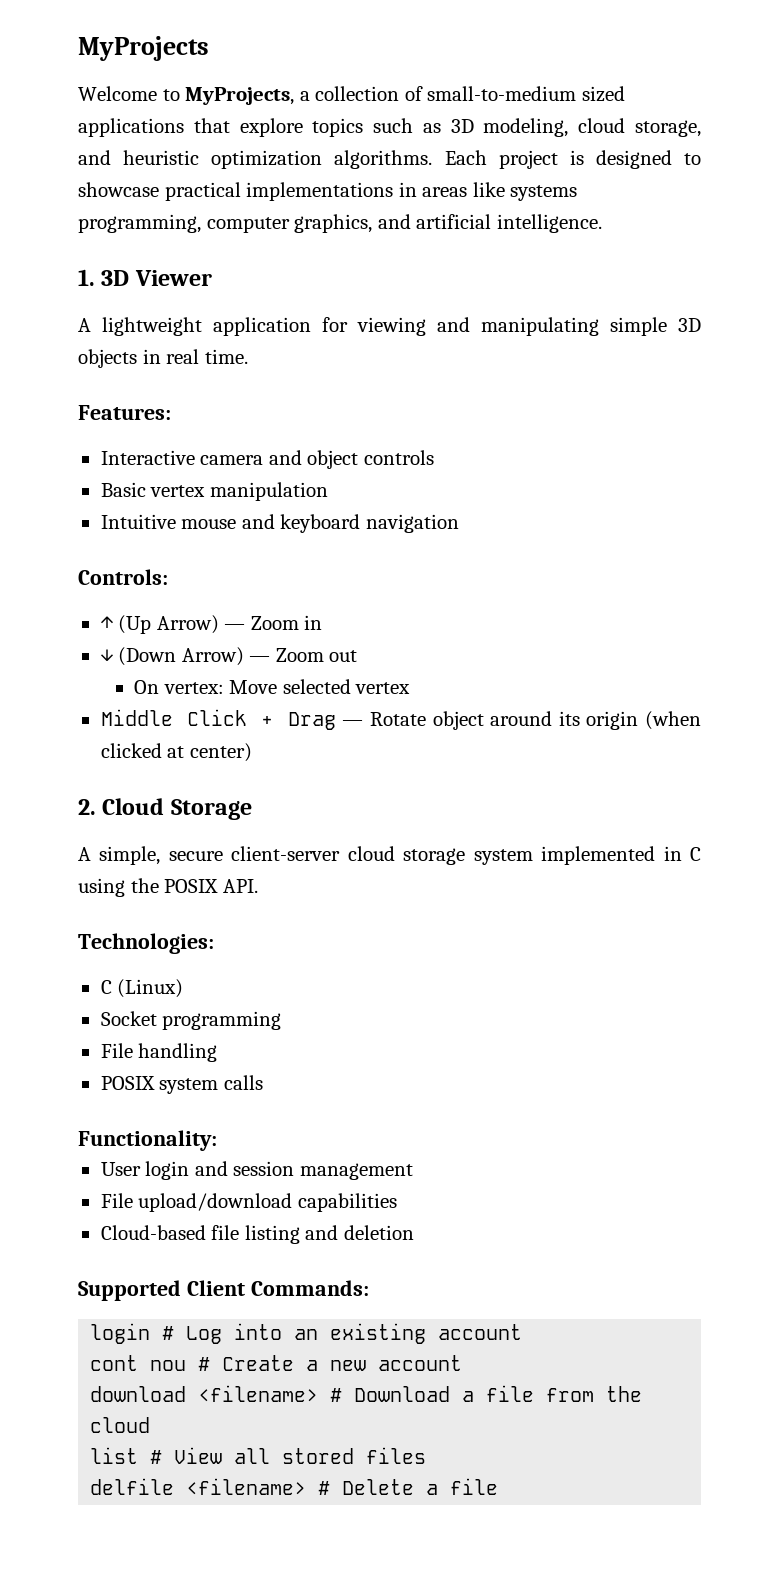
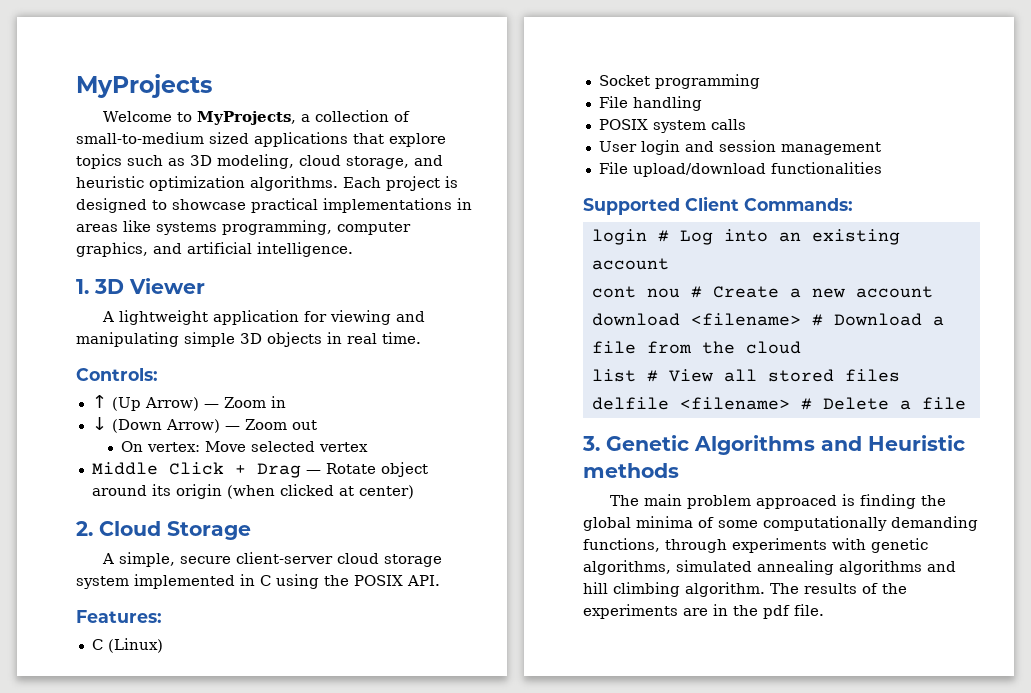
- Features:
- Interactive camera and object controls
- Basic vertex manipulation
- Intuitive mouse and keyboard navigation
- Technologies:
+ Features:
- Functionality:
- File upload/download capabilities
- Cloud-based file listing and deletion
+ File upload/download functionalities
+ 3. Genetic Algorithms and Heuristic methods
+ The main problem approaced is finding the global minima of some computationally demanding functions, through experiments with genetic algorithms, simulated annealing algorithms and hill climbing algorithm. The results of the experiments are in the pdf file.

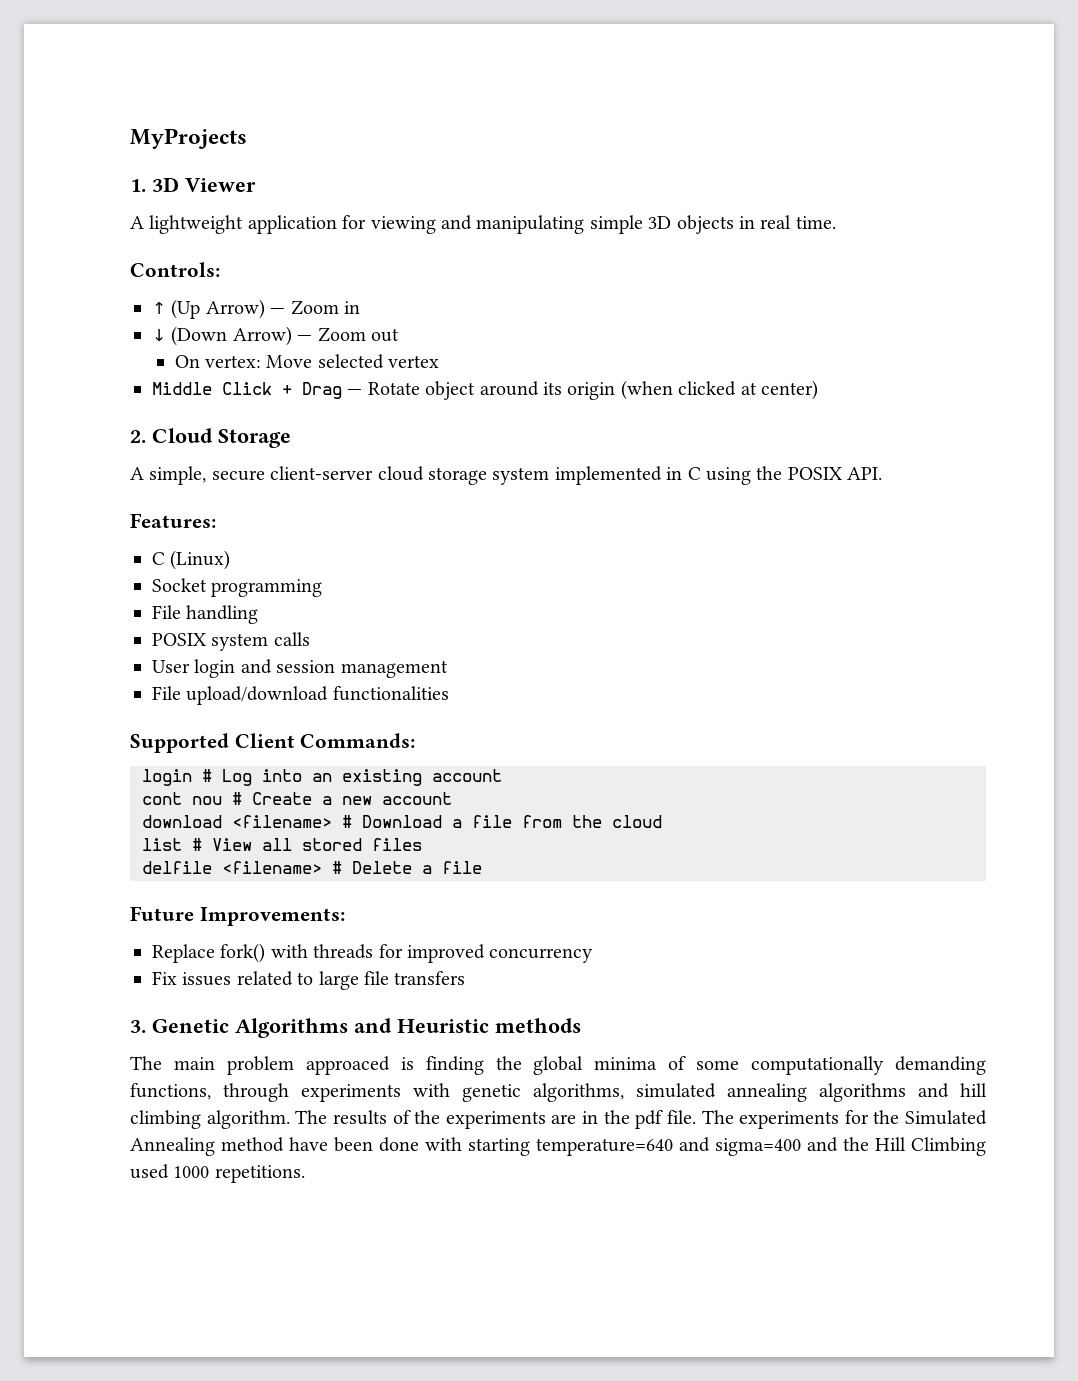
- Welcome to MyProjects, a collection of small-to-medium sized applications that explore topics such as 3D modeling, cloud storage, and heuristic optimization algorithms. Each project is designed to showcase practical implementations in areas like systems programming, computer graphics, and artificial intelligence.
+ Future Improvements:
+ Replace fork() with threads for improved concurrency
+ Fix issues related to large file transfers
+ The experiments for the Simulated Annealing method have been done with starting temperature=640 and sigma=400 and the Hill Climbing used 1000 repetitions.

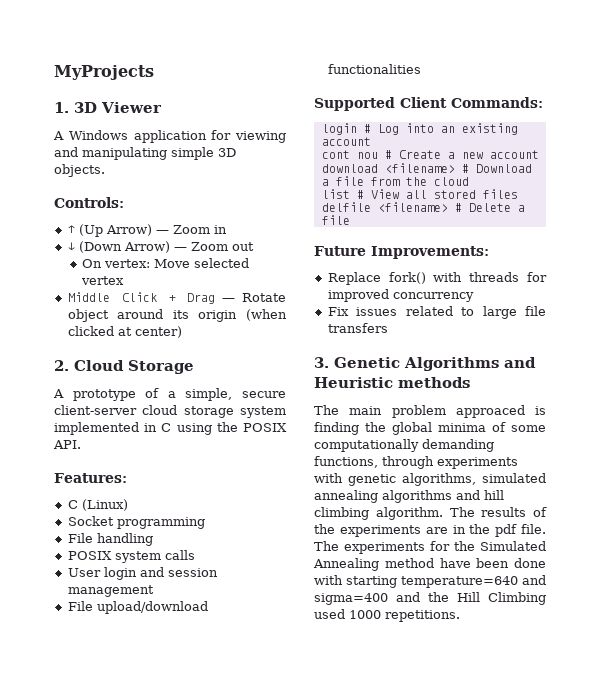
- A lightweight application for viewing and manipulating simple 3D objects in real time.
+ A Windows application for viewing and manipulating simple 3D objects.
- A simple, secure client-server cloud storage system implemented in C using the POSIX API.
+ A prototype of a simple, secure client-server cloud storage system implemented in C using the POSIX API.

